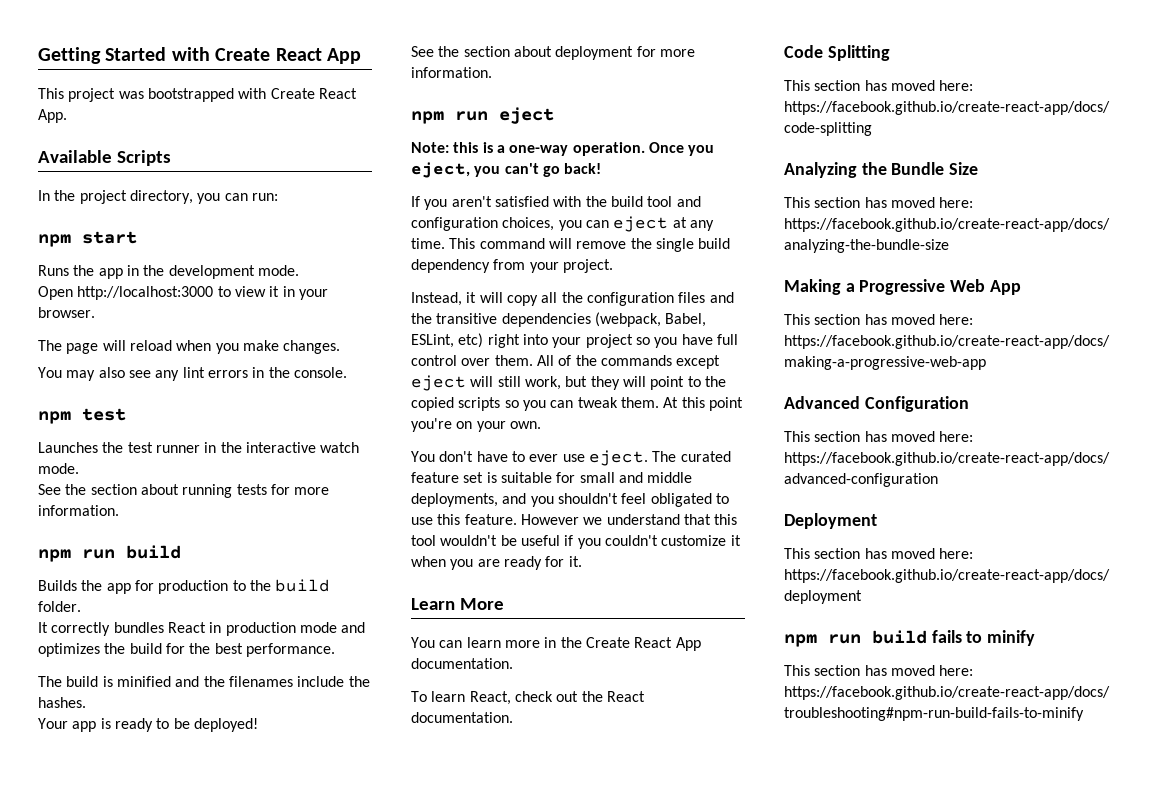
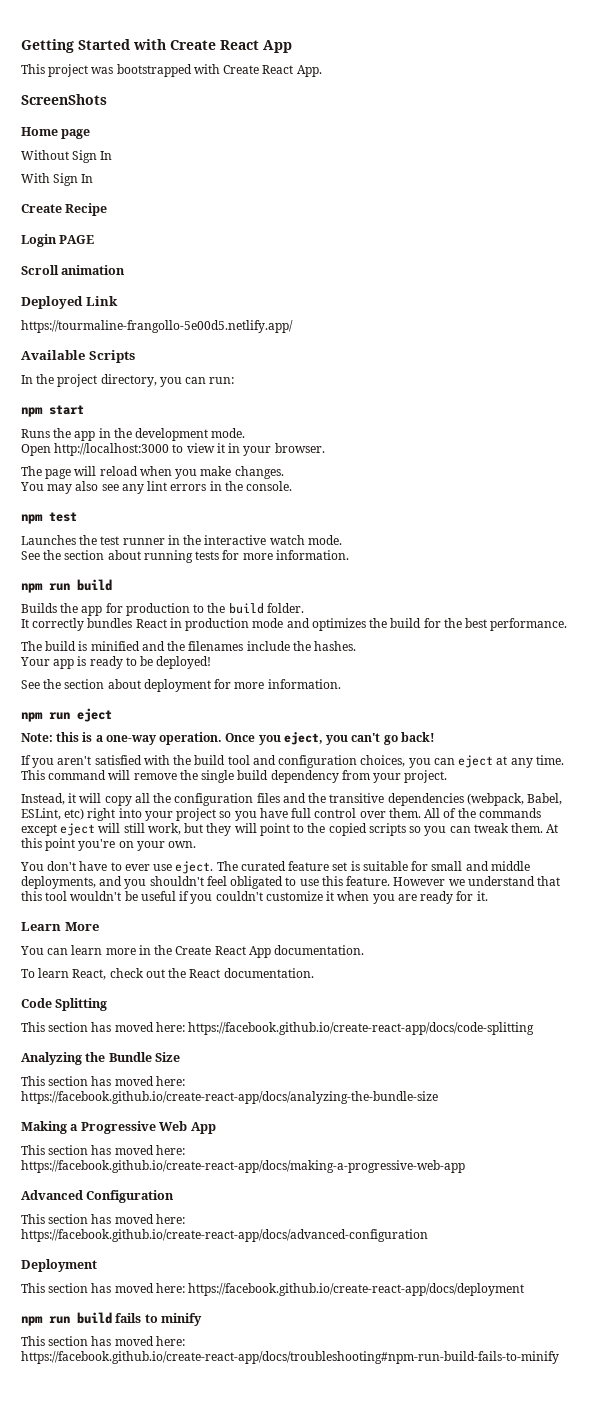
+ ScreenShots
+ Home page
+ Without Sign In
+ With Sign In
+ Create Recipe
+ Login PAGE
+ Scroll animation
+ Deployed Link
+ https://tourmaline-frangollo-5e00d5.netlify.app/

